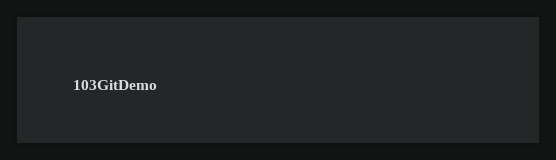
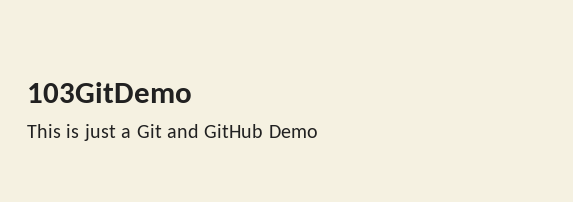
+ This is just a Git and GitHub Demo

